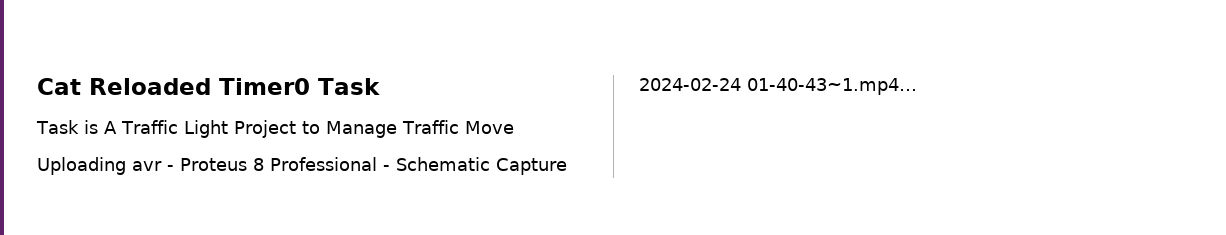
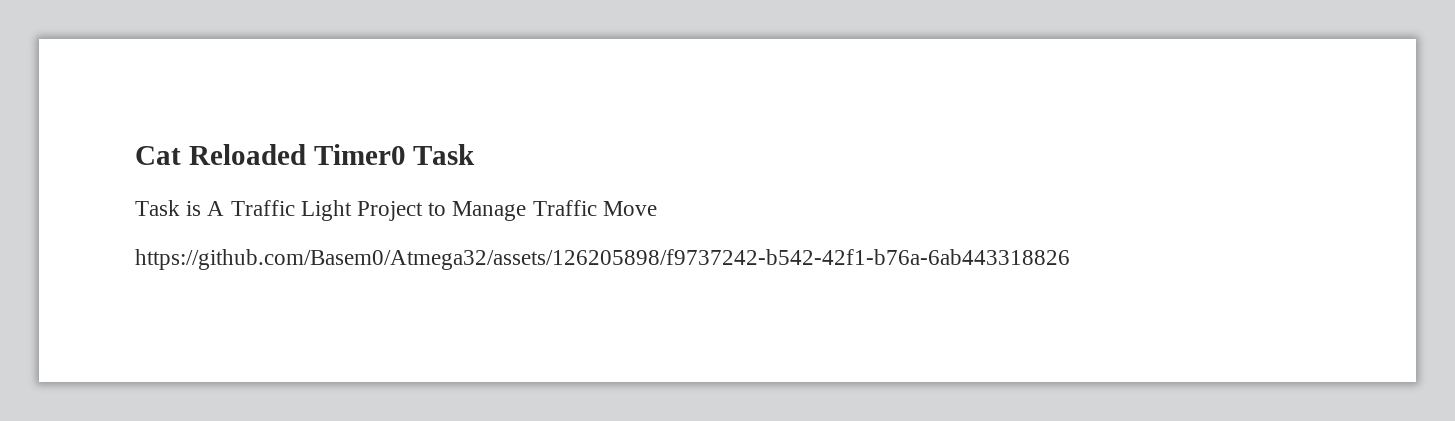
- Uploading avr - Proteus 8 Professional - Schematic Capture 2024-02-24 01-40-43~1.mp4…
+ https://github.com/Basem0/Atmega32/assets/126205898/f9737242-b542-42f1-b76a-6ab443318826

